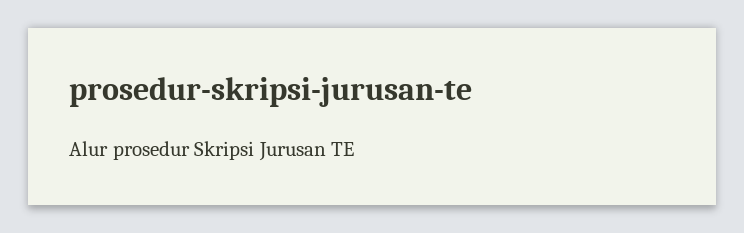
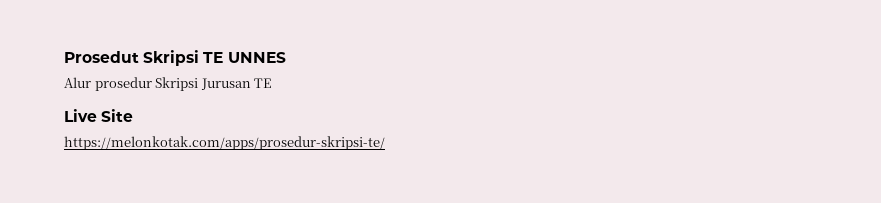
- prosedur-skripsi-jurusan-te
+ Prosedut Skripsi TE UNNES
+ Live Site
+ https://melonkotak.com/apps/prosedur-skripsi-te/

